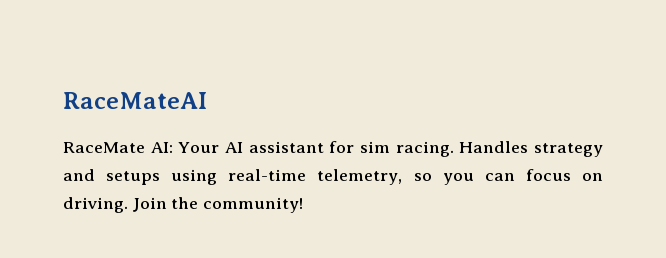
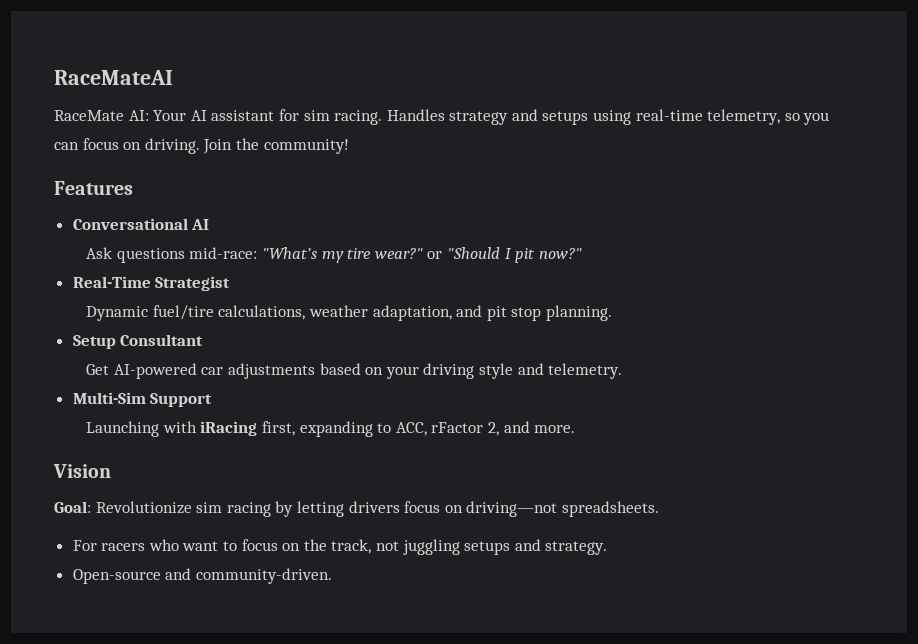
+ Features
+ Conversational AI
+ Ask questions mid-race: "What’s my tire wear?" or "Should I pit now?"
+ Real-Time Strategist
+ Dynamic fuel/tire calculations, weather adaptation, and pit stop planning.
+ Setup Consultant
+ Get AI-powered car adjustments based on your driving style and telemetry.
+ Multi-Sim Support
+ Launching with iRacing first, expanding to ACC, rFactor 2, and more.
+ Vision
+ Goal: Revolutionize sim racing by letting drivers focus on driving—not spreadsheets.
+ For racers who want to focus on the track, not juggling setups and strategy.
+ Open-source and community-driven.

